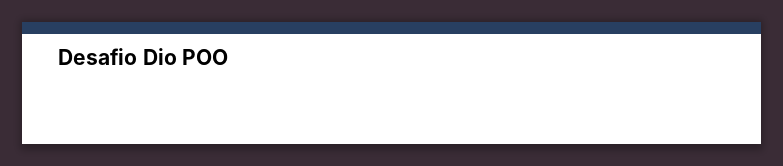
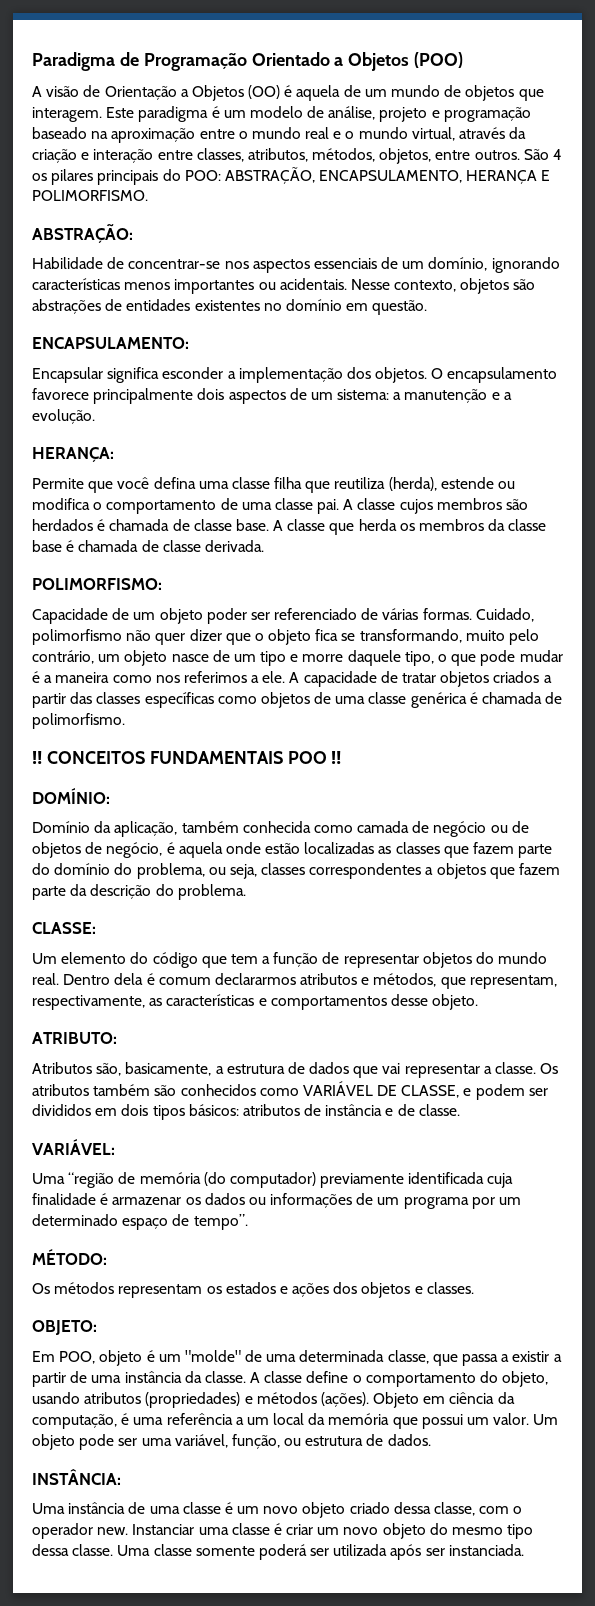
- Desafio Dio POO
+ Paradigma de Programação Orientado a Objetos (POO)
+ A visão de Orientação a Objetos (OO) é aquela de um mundo de objetos que interagem. Este paradigma é um modelo de análise, projeto e programação baseado na aproximação entre o mundo real e o mundo virtual, através da criação e interação entre classes, atributos, métodos, objetos, entre outros. São 4 os pilares principais do POO: ABSTRAÇÃO, ENCAPSULAMENTO, HERANÇA E POLIMORFISMO.
+ ABSTRAÇÃO:
+ Habilidade de concentrar-se nos aspectos essenciais de um domínio, ignorando características menos importantes ou acidentais. Nesse contexto, objetos são abstrações de entidades existentes no domínio em questão.
+ ENCAPSULAMENTO:
+ Encapsular significa esconder a implementação dos objetos. O encapsulamento favorece principalmente dois aspectos de um sistema: a manutenção e a evolução.
+ HERANÇA:
+ Permite que você defina uma classe filha que reutiliza (herda), estende ou modifica o comportamento de uma classe pai. A classe cujos membros são herdados é chamada de classe base. A classe que herda os membros da classe base é chamada de classe derivada.
+ POLIMORFISMO:
+ Capacidade de um objeto poder ser referenciado de várias formas. Cuidado, polimorfismo não quer dizer que o objeto fica se transformando, muito pelo contrário, um objeto nasce de um tipo e morre daquele tipo, o que pode mudar é a maneira como nos referimos a ele. A capacidade de tratar objetos criados a partir das classes específicas como objetos de uma classe genérica é chamada de polimorfismo.
+ ‼ CONCEITOS FUNDAMENTAIS POO ‼
+ DOMÍNIO:
+ Domínio da aplicação, também conhecida como camada de negócio ou de objetos de negócio, é aquela onde estão localizadas as classes que fazem parte do domínio do problema, ou seja, classes correspondentes a objetos que fazem parte da descrição do problema.
+ CLASSE:
+ Um elemento do código que tem a função de representar objetos do mundo real. Dentro dela é comum declararmos atributos e métodos, que representam, respectivamente, as características e comportamentos desse objeto.
+ ATRIBUTO:
+ Atributos são, basicamente, a estrutura de dados que vai representar a classe. Os atributos também são conhecidos como VARIÁVEL DE CLASSE, e podem ser divididos em dois tipos básicos: atributos de instância e de classe.
+ VARIÁVEL:
+ Uma “região de memória (do computador) previamente identificada cuja finalidade é armazenar os dados ou informações de um programa por um determinado espaço de tempo”.
+ MÉTODO:
+ Os métodos representam os estados e ações dos objetos e classes.
+ OBJETO:
+ Em POO, objeto é um "molde" de uma determinada classe, que passa a existir a partir de uma instância da classe. A classe define o comportamento do objeto, usando atributos (propriedades) e métodos (ações). Objeto em ciência da computação, é uma referência a um local da memória que possui um valor. Um objeto pode ser uma variável, função, ou estrutura de dados.
+ INSTÂNCIA:
+ Uma instância de uma classe é um novo objeto criado dessa classe, com o operador new. Instanciar uma classe é criar um novo objeto do mesmo tipo dessa classe. Uma classe somente poderá ser utilizada após ser instanciada.

